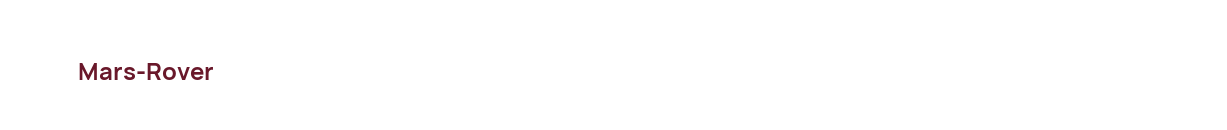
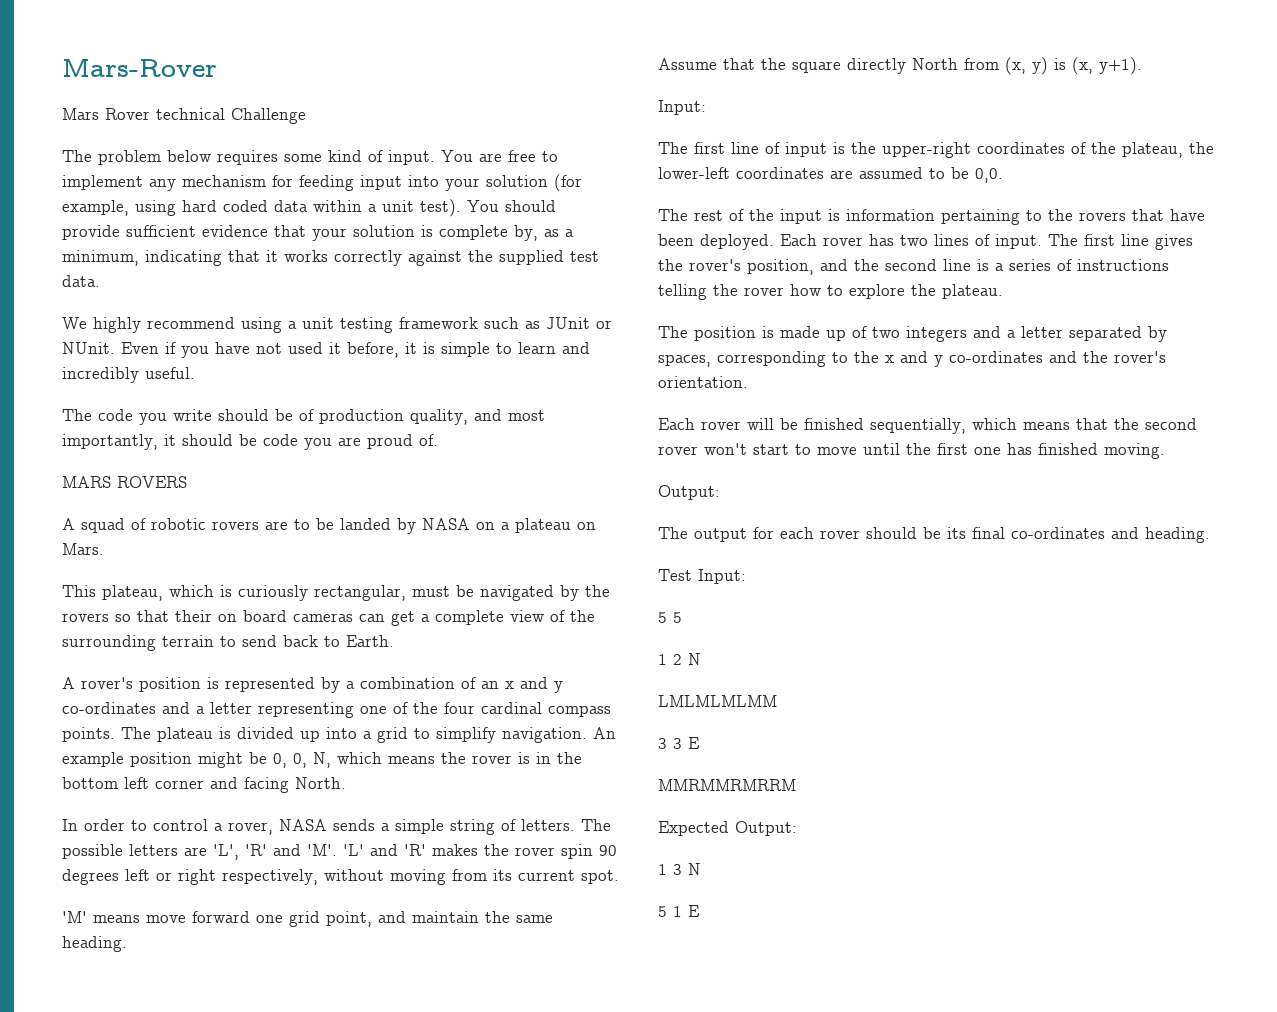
+ Mars Rover technical Challenge
+ The problem below requires some kind of input. You are free to implement any mechanism for feeding input into your solution (for example, using hard coded data within a unit test). You should provide sufficient evidence that your solution is complete by, as a minimum, indicating that it works correctly against the supplied test data.
+ We highly recommend using a unit testing framework such as JUnit or NUnit. Even if you have not used it before, it is simple to learn and incredibly useful.
+ The code you write should be of production quality, and most importantly, it should be code you are proud of.
+ MARS ROVERS
+ A squad of robotic rovers are to be landed by NASA on a plateau on Mars.
+ This plateau, which is curiously rectangular, must be navigated by the rovers so that their on board cameras can get a complete view of the surrounding terrain to send back to Earth.
+ A rover's position is represented by a combination of an x and y co-ordinates and a letter representing one of the four cardinal compass points. The plateau is divided up into a grid to simplify navigation. An example position might be 0, 0, N, which means the rover is in the bottom left corner and facing North.
+ In order to control a rover, NASA sends a simple string of letters. The possible letters are 'L', 'R' and 'M'. 'L' and 'R' makes the rover spin 90 degrees left or right respectively, without moving from its current spot.
+ 'M' means move forward one grid point, and maintain the same heading.
+ Assume that the square directly North from (x, y) is (x, y+1).
+ Input:
+ The first line of input is the upper-right coordinates of the plateau, the lower-left coordinates are assumed to be 0,0.
+ The rest of the input is information pertaining to the rovers that have been deployed. Each rover has two lines of input. The first line gives the rover's position, and the second line is a series of instructions telling the rover how to explore the plateau.
+ The position is made up of two integers and a letter separated by spaces, corresponding to the x and y co-ordinates and the rover's orientation.
+ Each rover will be finished sequentially, which means that the second rover won't start to move until the first one has finished moving.
+ Output:
+ The output for each rover should be its final co-ordinates and heading.
+ Test Input:
+ 5 5
+ 1 2 N
+ LMLMLMLMM
+ 3 3 E
+ MMRMMRMRRM
+ Expected Output:
+ 1 3 N
+ 5 1 E

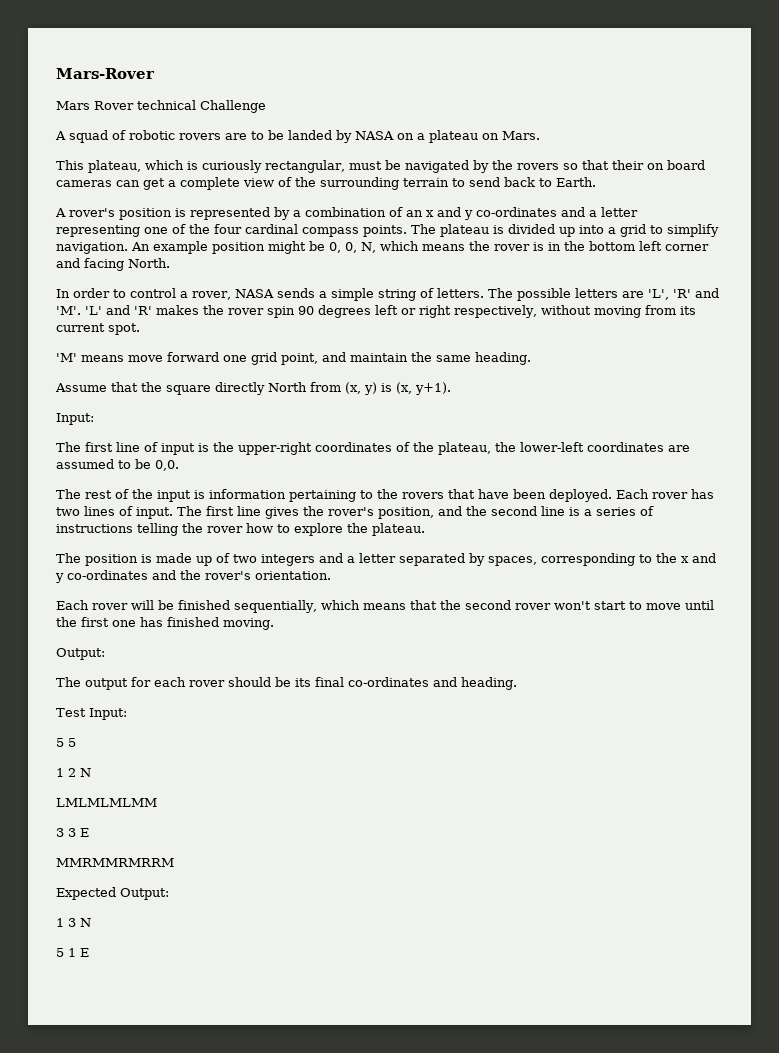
- The problem below requires some kind of input. You are free to implement any mechanism for feeding input into your solution (for example, using hard coded data within a unit test). You should provide sufficient evidence that your solution is complete by, as a minimum, indicating that it works correctly against the supplied test data.
- We highly recommend using a unit testing framework such as JUnit or NUnit. Even if you have not used it before, it is simple to learn and incredibly useful.
- The code you write should be of production quality, and most importantly, it should be code you are proud of.
- MARS ROVERS

